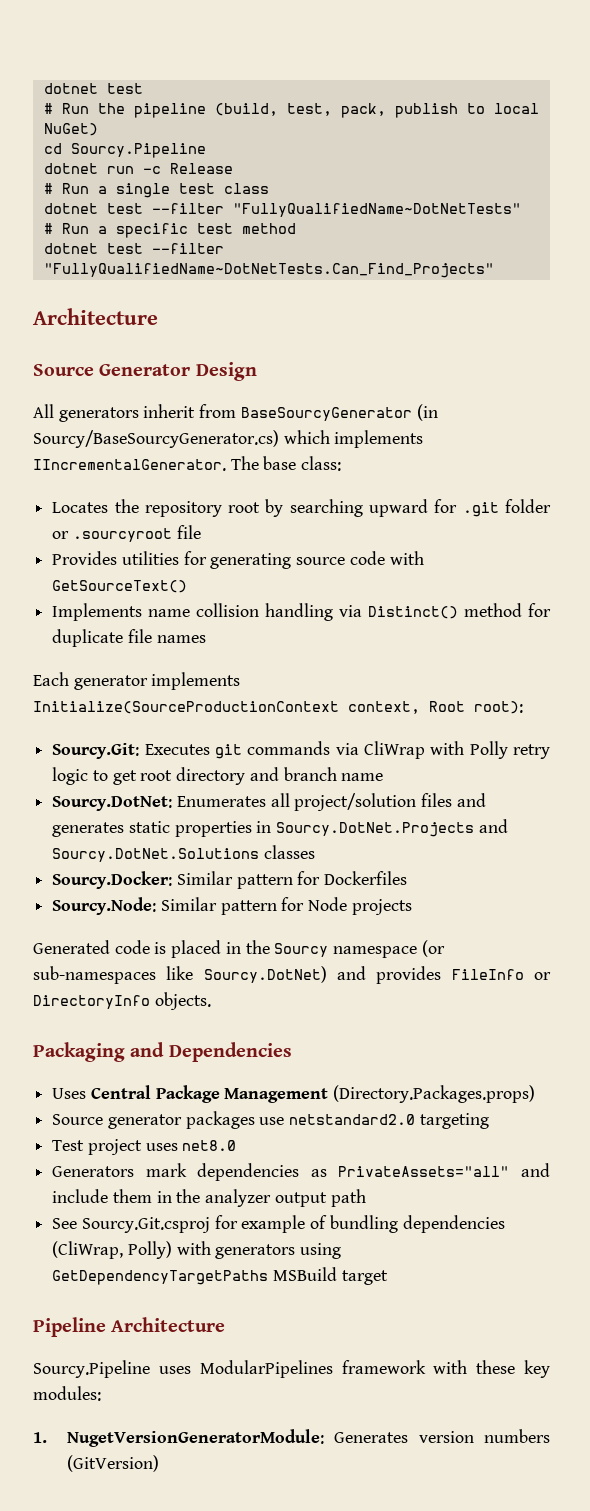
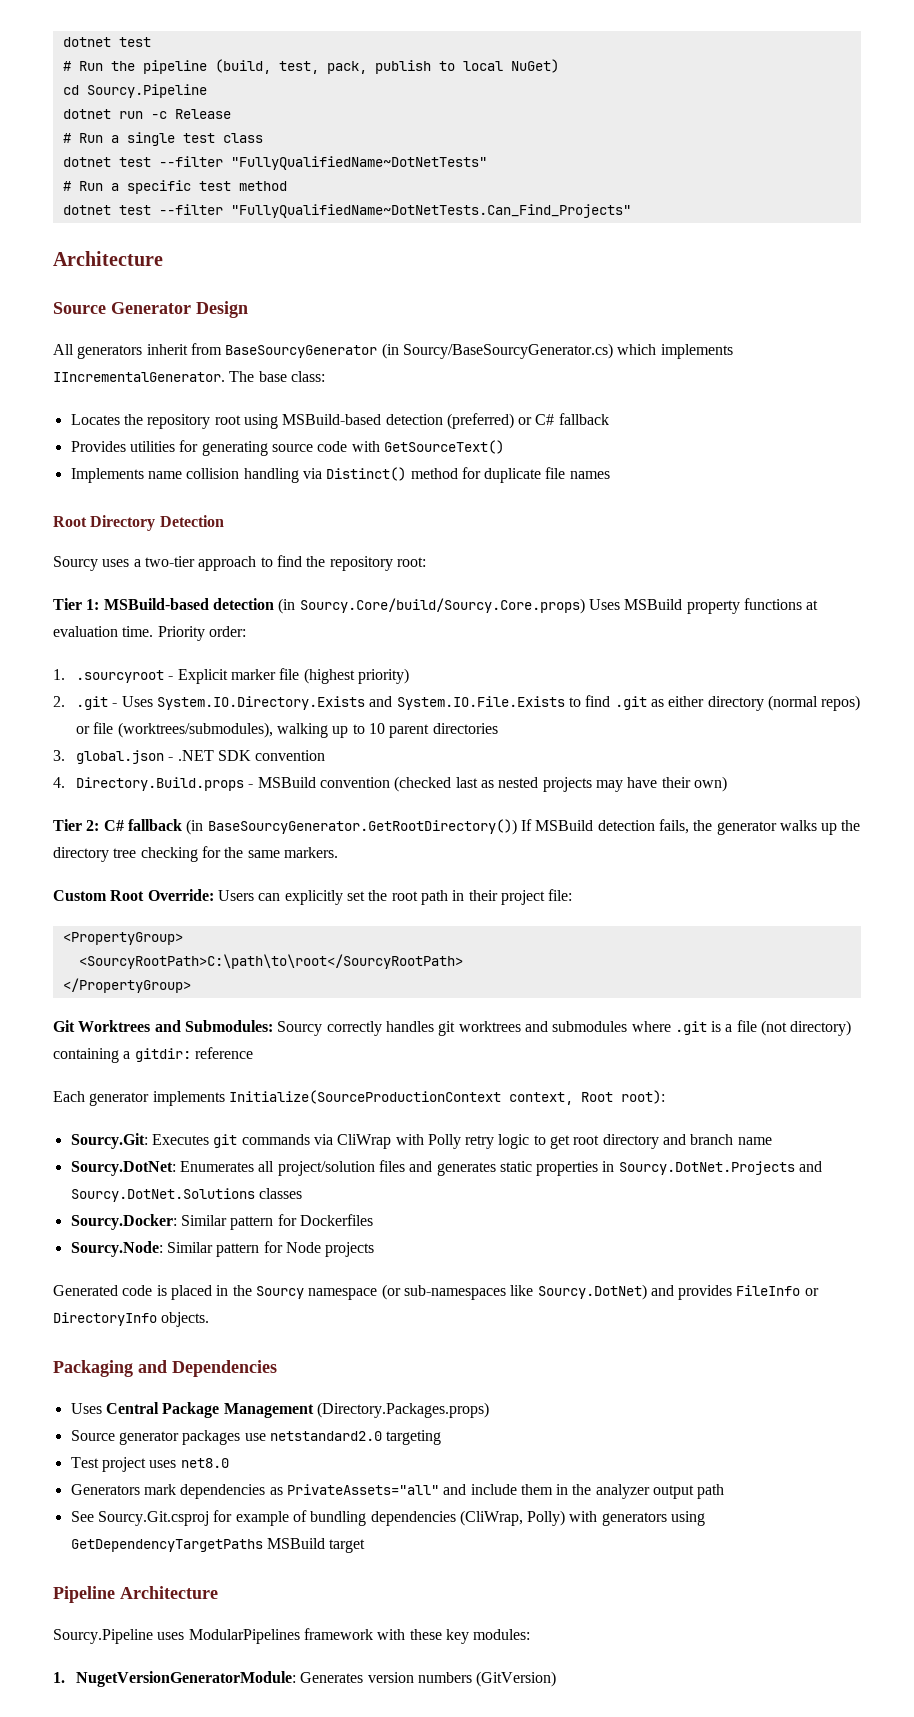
- Locates the repository root by searching upward for .git folder or .sourcyroot file
+ Locates the repository root using MSBuild-based detection (preferred) or C# fallback
+ Root Directory Detection
+ Sourcy uses a two-tier approach to find the repository root:
+ Tier 1: MSBuild-based detection (in Sourcy.Core/build/Sourcy.Core.props) Uses MSBuild property functions at evaluation time. Priority order:
+ 1. .sourcyroot - Explicit marker file (highest priority)
+ 2. .git - Uses System.IO.Directory.Exists and System.IO.File.Exists to find .git as either directory (normal repos) or file (worktrees/submodules), walking up to 10 parent directories
+ 3. global.json - .NET SDK convention
+ 4. Directory.Build.props - MSBuild convention (checked last as nested projects may have their own)
+ Tier 2: C# fallback (in BaseSourcyGenerator.GetRootDirectory()) If MSBuild detection fails, the generator walks up the directory tree checking for the same markers.
+ Custom Root Override: Users can explicitly set the root path in their project file:
+ <PropertyGroup>
+ <SourcyRootPath>C:\path\to\root</SourcyRootPath>
+ </PropertyGroup>
+ Git Worktrees and Submodules: Sourcy correctly handles git worktrees and submodules where .git is a file (not directory) containing a gitdir: reference

